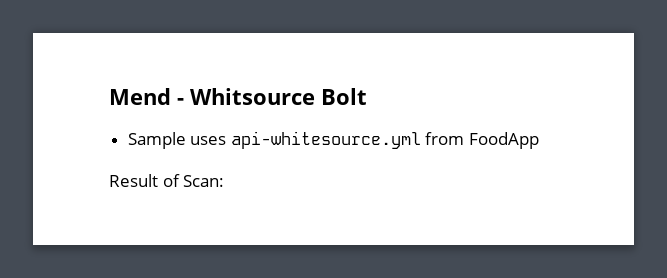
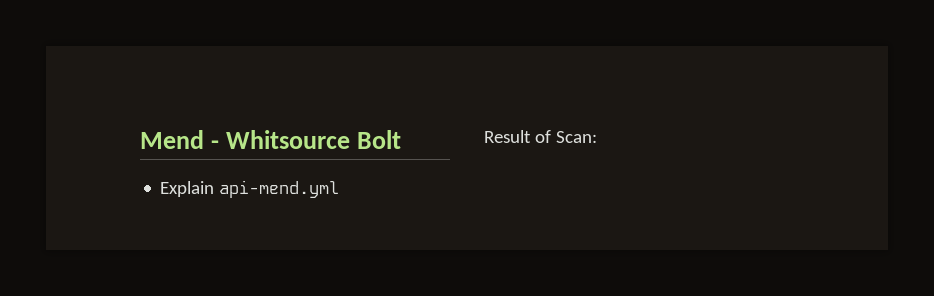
- Sample uses api-whitesource.yml from FoodApp
+ Explain api-mend.yml

